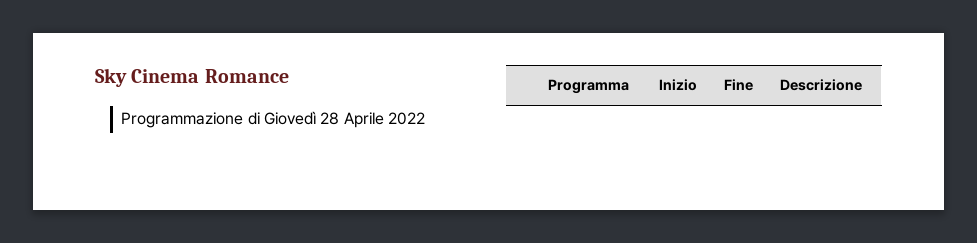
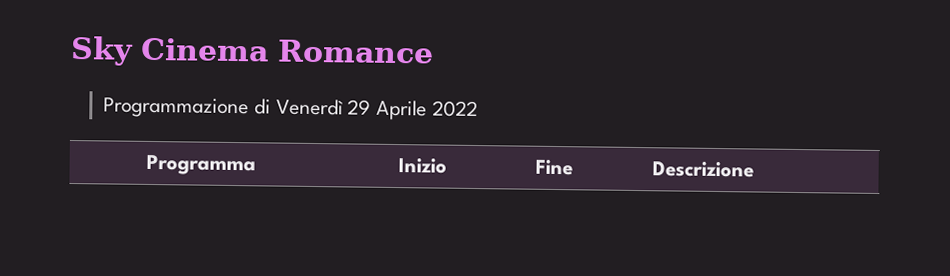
- Programmazione di Giovedì 28 Aprile 2022
+ Programmazione di Venerdì 29 Aprile 2022

